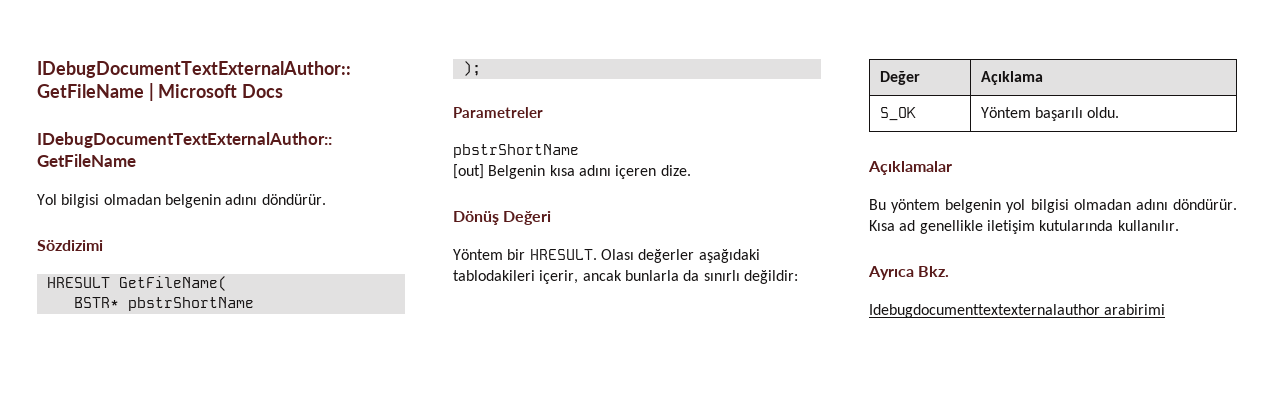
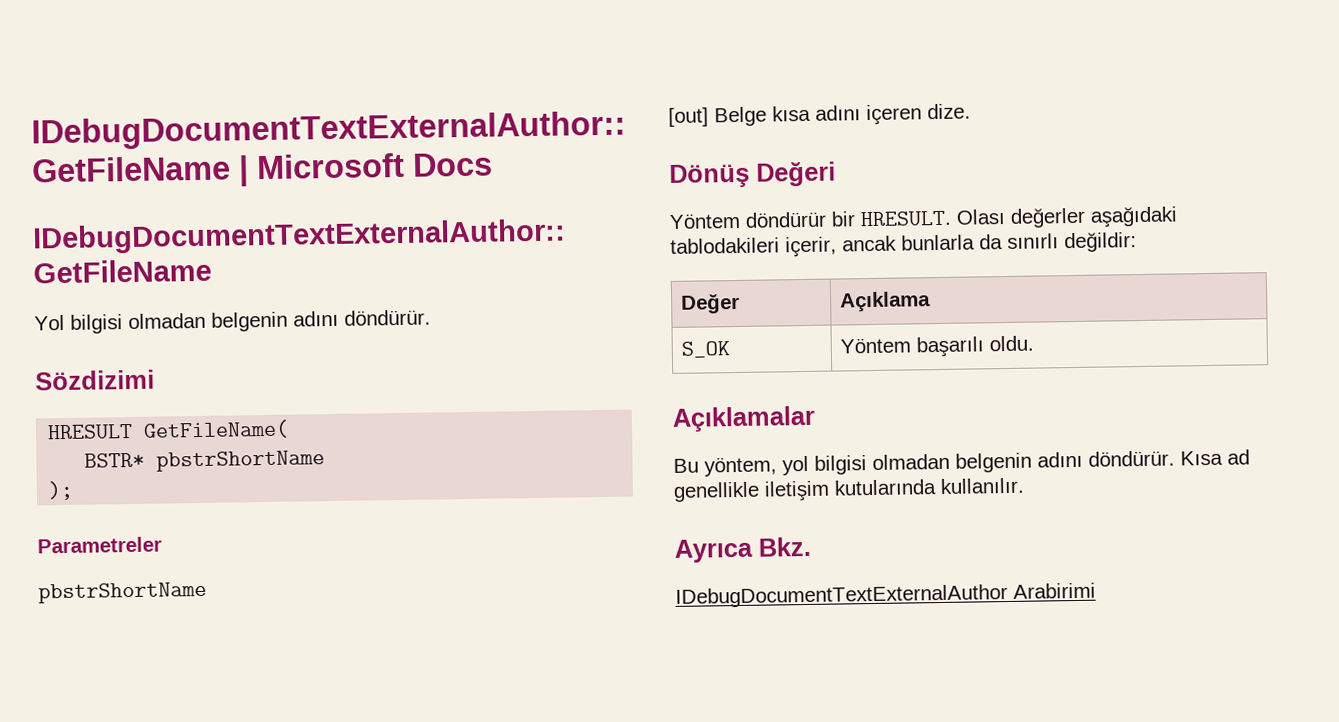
- [out] Belgenin kısa adını içeren dize.
+ [out] Belge kısa adını içeren dize.
- Yöntem bir HRESULT.
+ Yöntem döndürür bir HRESULT.
- Bu yöntem belgenin yol bilgisi olmadan adını döndürür.
+ Bu yöntem, yol bilgisi olmadan belgenin adını döndürür.
- Idebugdocumenttextexternalauthor arabirimi
+ IDebugDocumentTextExternalAuthor Arabirimi

